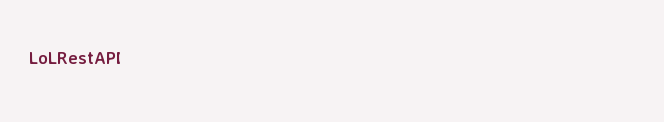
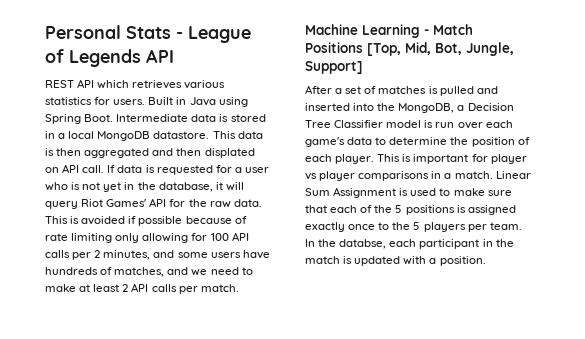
- LoLRestAPI
+ Personal Stats - League of Legends API
+ REST API which retrieves various statistics for users. Built in Java using Spring Boot. Intermediate data is stored in a local MongoDB datastore. This data is then aggregated and then displated on API call. If data is requested for a user who is not yet in the database, it will query Riot Games' API for the raw data. This is avoided if possible because of rate limiting only allowing for 100 API calls per 2 minutes, and some users have hundreds of matches, and we need to make at least 2 API calls per match.
+ Machine Learning - Match Positions [Top, Mid, Bot, Jungle, Support]
+ After a set of matches is pulled and inserted into the MongoDB, a Decision Tree Classifier model is run over each game's data to determine the position of each player. This is important for player vs player comparisons in a match. Linear Sum Assignment is used to make sure that each of the 5 positions is assigned exactly once to the 5 players per team. In the databse, each participant in the match is updated with a position.

